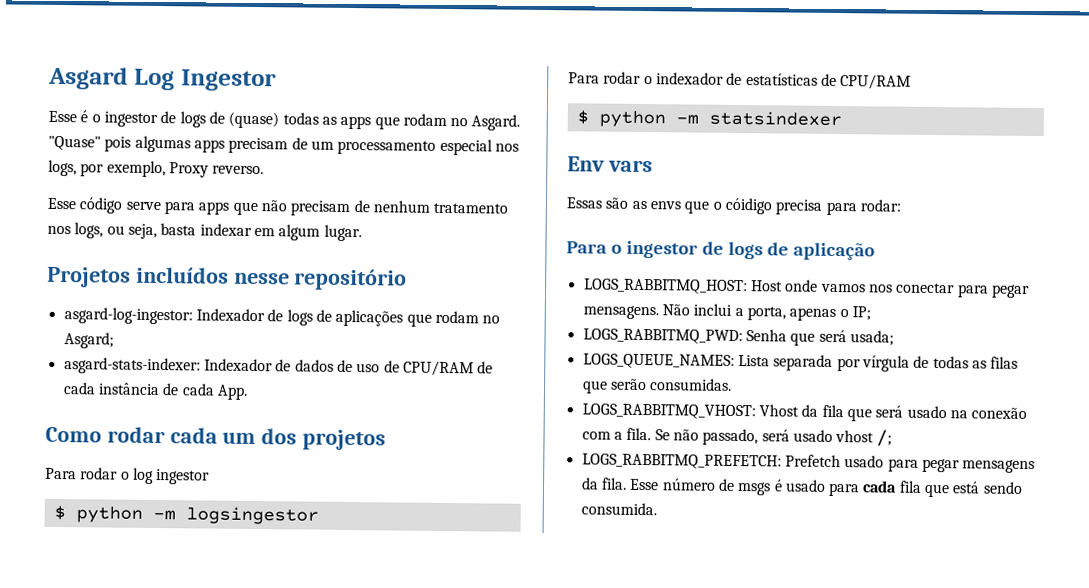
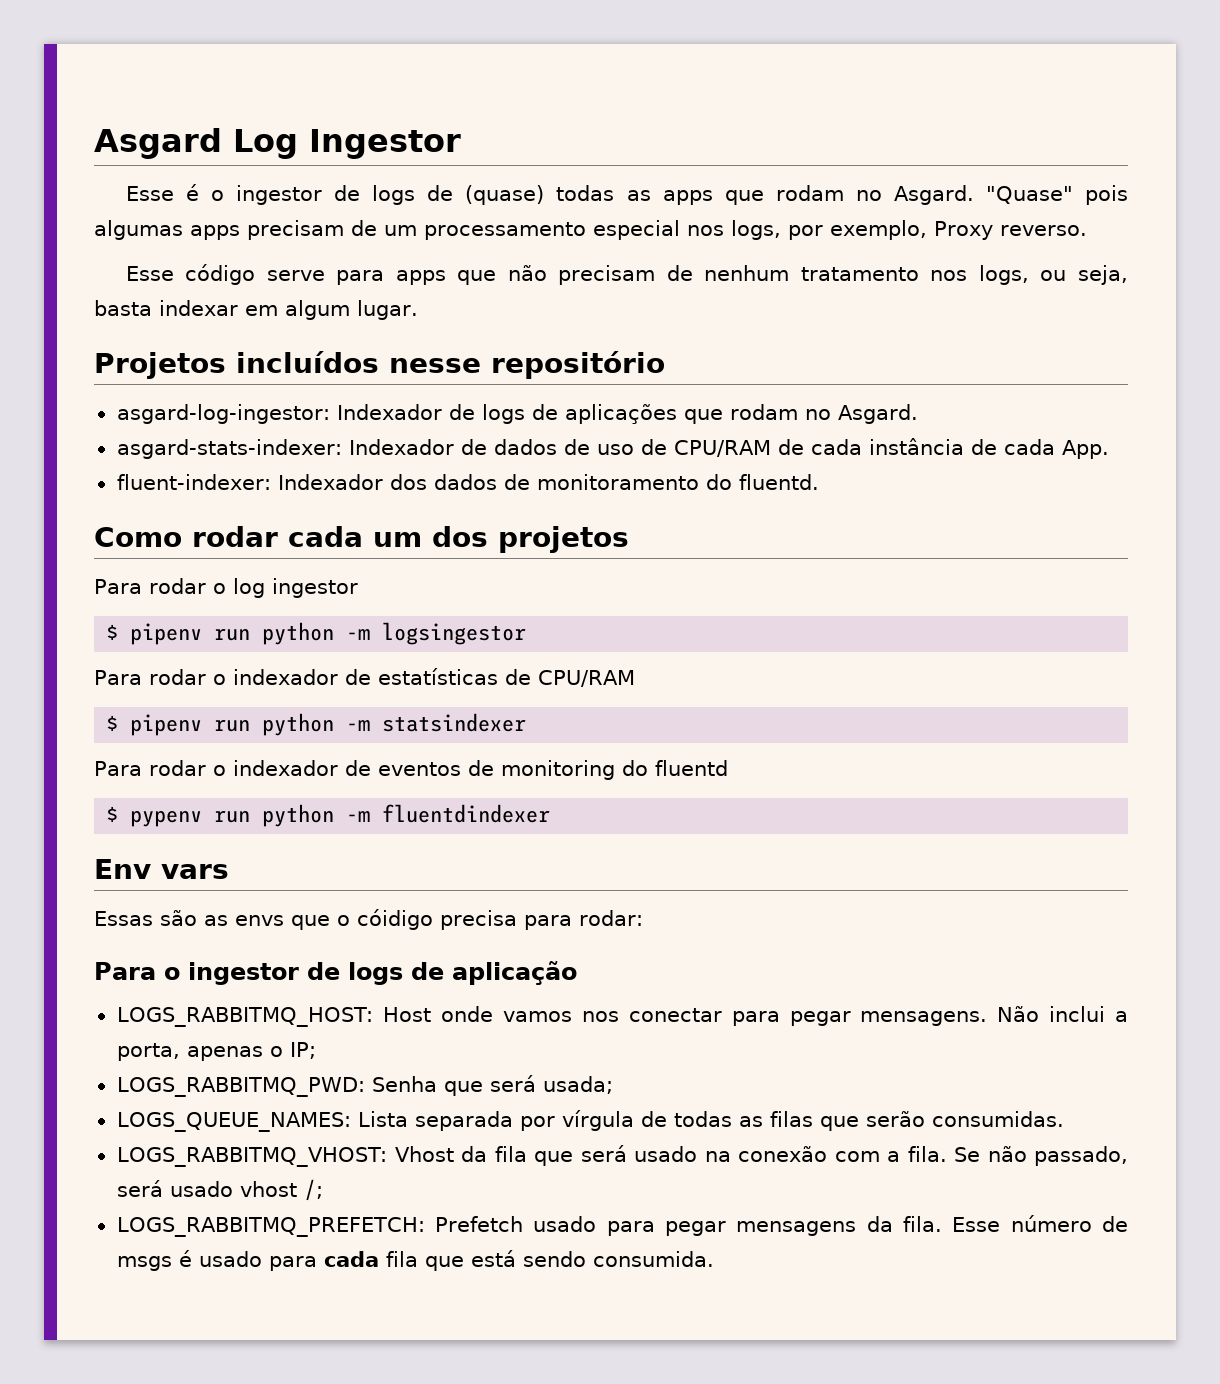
- asgard-log-ingestor: Indexador de logs de aplicações que rodam no Asgard;
+ asgard-log-ingestor: Indexador de logs de aplicações que rodam no Asgard.
+ fluent-indexer: Indexador dos dados de monitoramento do fluentd.
- $ python -m logsingestor
+ $ pipenv run python -m logsingestor
- $ python -m statsindexer
+ $ pipenv run python -m statsindexer
+ Para rodar o indexador de eventos de monitoring do fluentd
+ $ pypenv run python -m fluentdindexer

